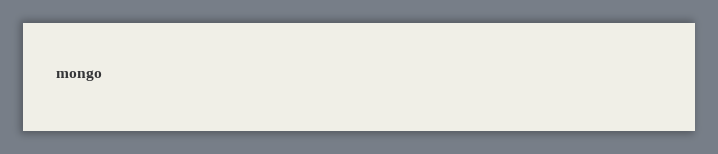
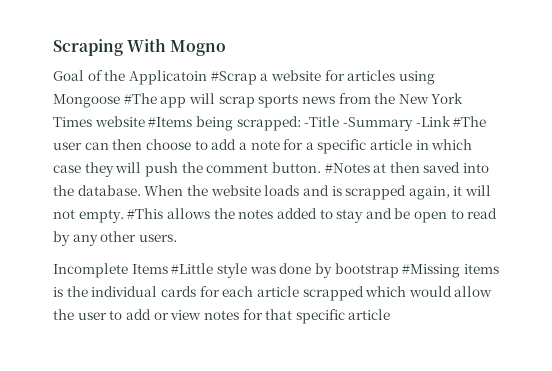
- mongo
+ Scraping With Mogno
+ Goal of the Applicatoin #Scrap a website for articles using Mongoose #The app will scrap sports news from the New York Times website #Items being scrapped: -Title -Summary -Link #The user can then choose to add a note for a specific article in which case they will push the comment button. #Notes at then saved into the database. When the website loads and is scrapped again, it will not empty. #This allows the notes added to stay and be open to read by any other users.
+ Incomplete Items #Little style was done by bootstrap #Missing items is the individual cards for each article scrapped which would allow the user to add or view notes for that specific article

